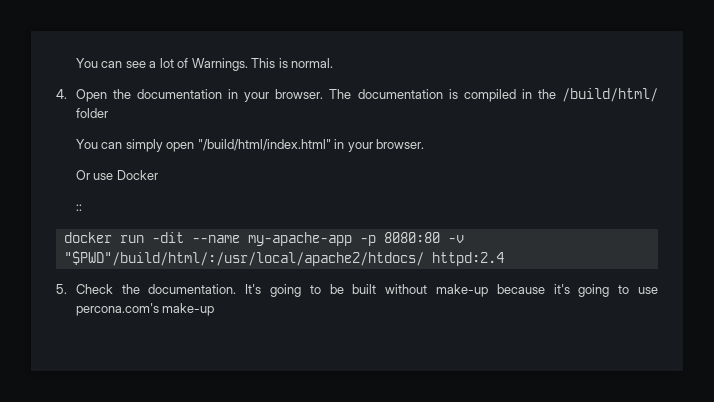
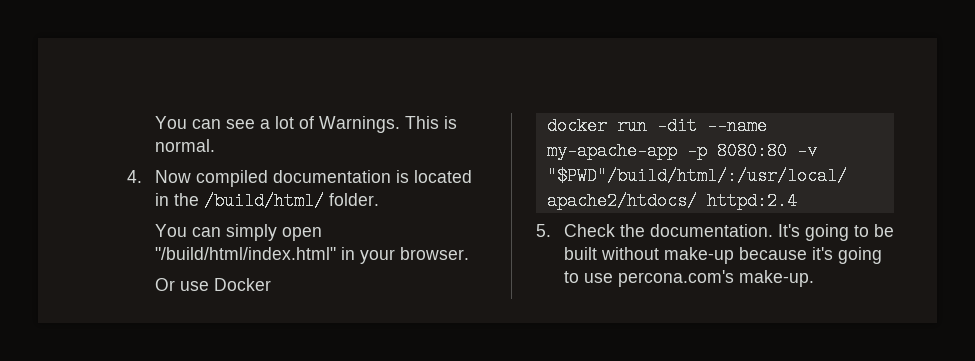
- 4. Open the documentation in your browser. The documentation is compiled in the /build/html/ folder
+ 4. Now compiled documentation is located in the /build/html/ folder.
- ::
- It's going to be built without make-up because it's going to use percona.com's make-up
+ It's going to be built without make-up because it's going to use percona.com's make-up.

